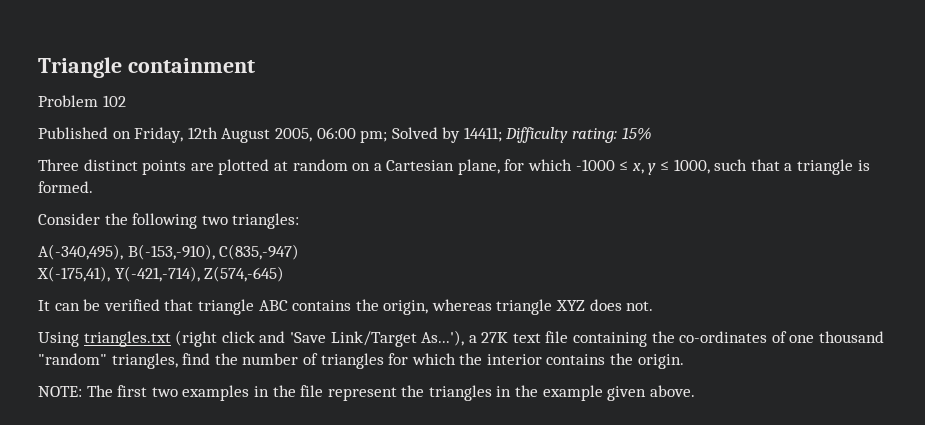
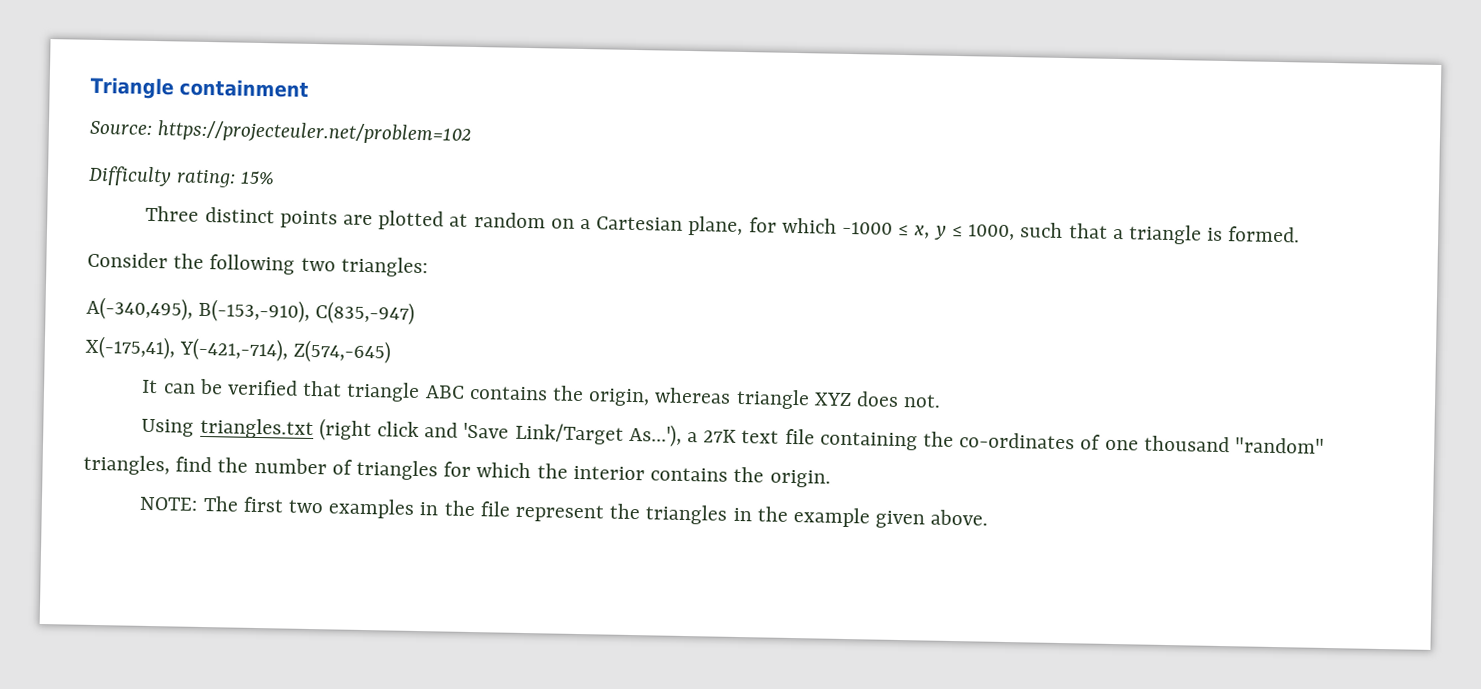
- Problem 102
- Published on Friday, 12th August 2005, 06:00 pm; Solved by 14411; Difficulty rating: 15%
+ Source: https://projecteuler.net/problem=102
+ Difficulty rating: 15%

